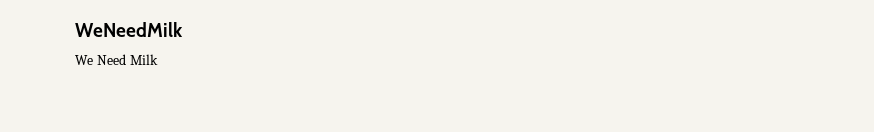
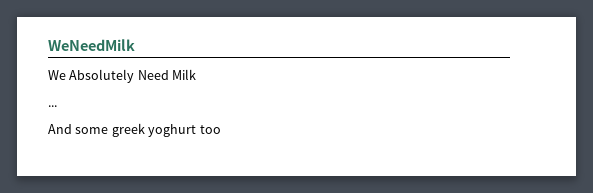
- We Need Milk
+ We Absolutely Need Milk
+ ...
+ And some greek yoghurt too

